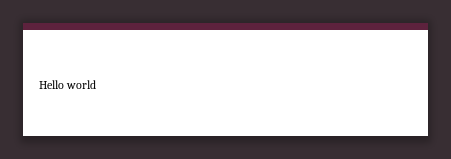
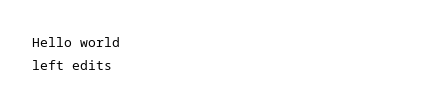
+ left edits

